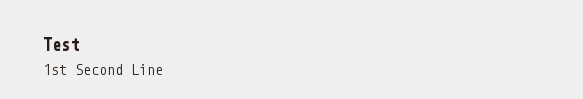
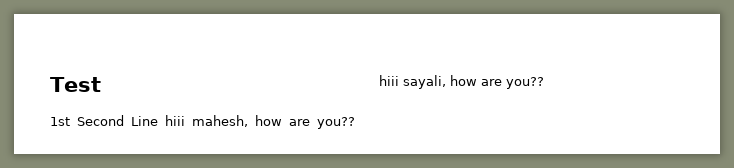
- 1st Second Line
+ 1st Second Line hiii mahesh, how are you?? hiii sayali, how are you??

